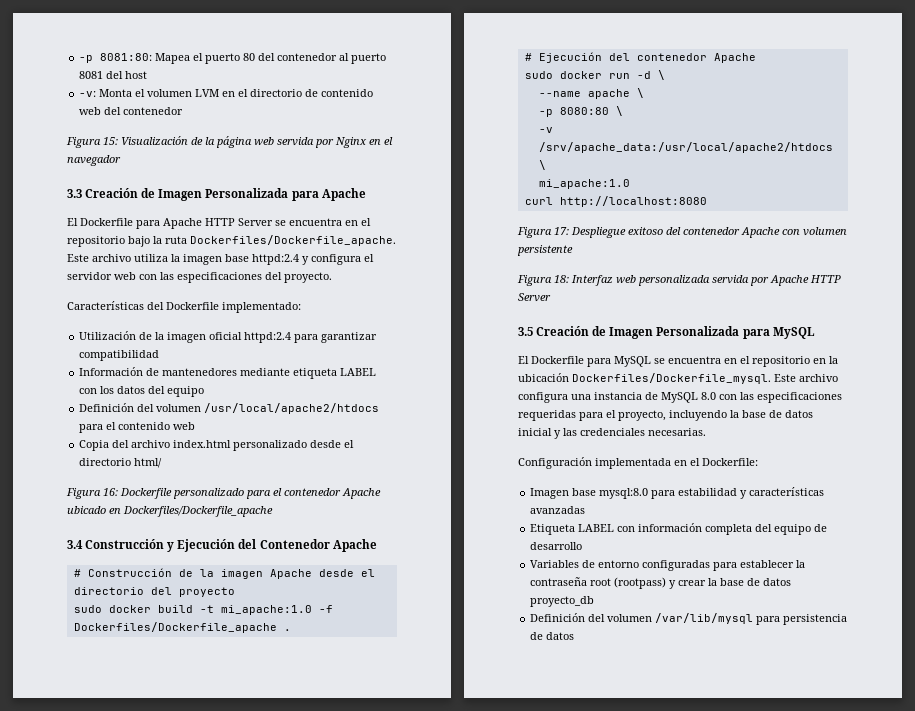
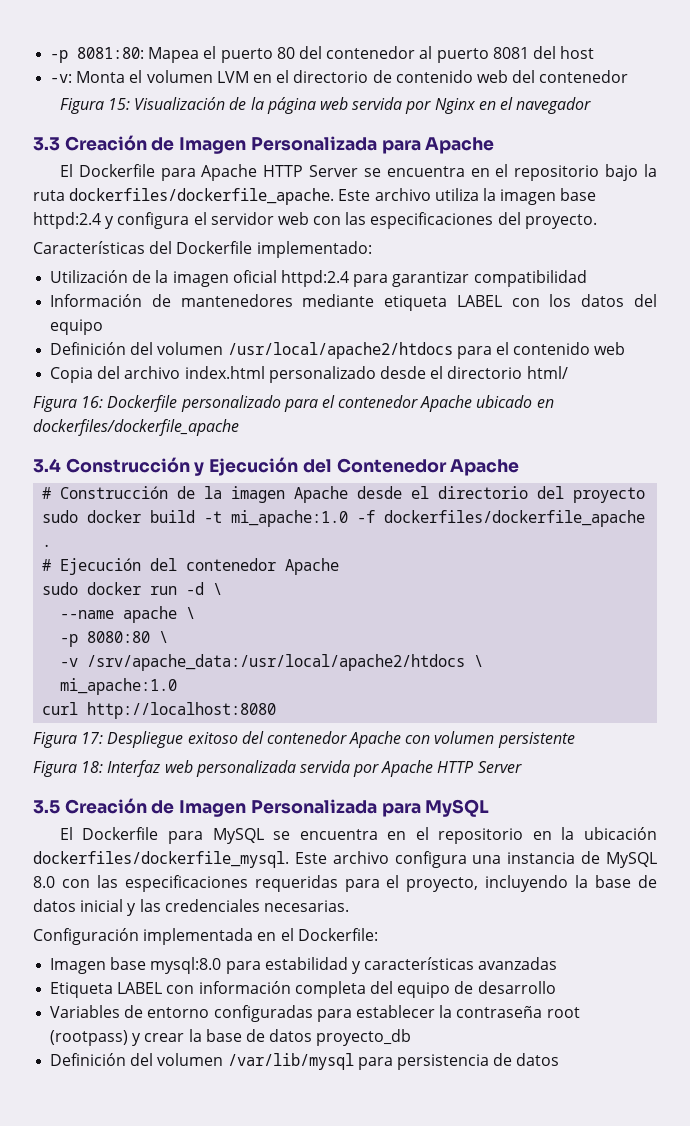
- El Dockerfile para Apache HTTP Server se encuentra en el repositorio bajo la ruta Dockerfiles/Dockerfile_apache.
+ El Dockerfile para Apache HTTP Server se encuentra en el repositorio bajo la ruta dockerfiles/dockerfile_apache.
- Figura 16: Dockerfile personalizado para el contenedor Apache ubicado en Dockerfiles/Dockerfile_apache
+ Figura 16: Dockerfile personalizado para el contenedor Apache ubicado en dockerfiles/dockerfile_apache
- sudo docker build -t mi_apache:1.0 -f Dockerfiles/Dockerfile_apache .
+ sudo docker build -t mi_apache:1.0 -f dockerfiles/dockerfile_apache .
- El Dockerfile para MySQL se encuentra en el repositorio en la ubicación Dockerfiles/Dockerfile_mysql.
+ El Dockerfile para MySQL se encuentra en el repositorio en la ubicación dockerfiles/dockerfile_mysql.

